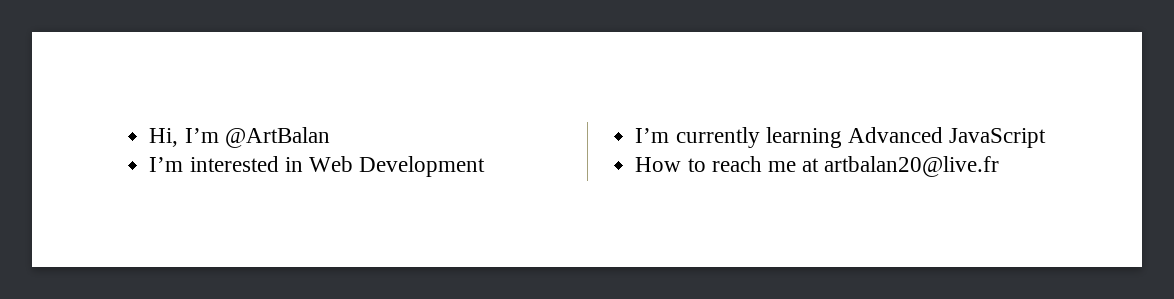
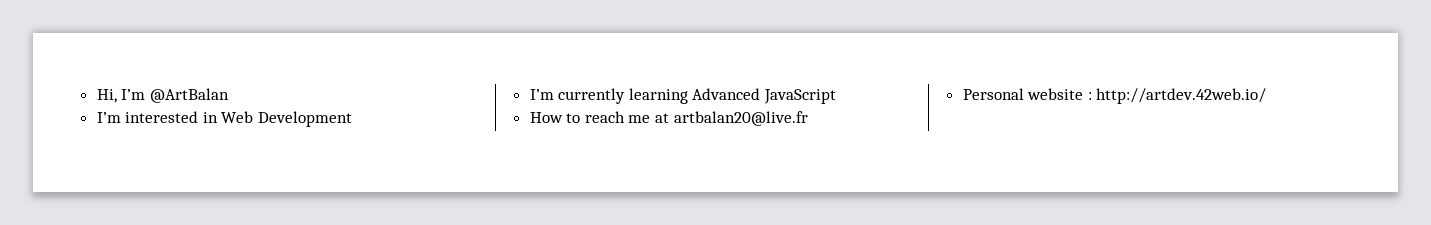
+ Personal website : http://artdev.42web.io/

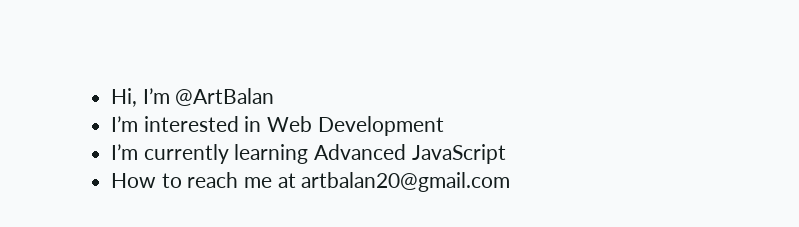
- How to reach me at artbalan20@live.fr
- Personal website : http://artdev.42web.io/
+ How to reach me at artbalan20@gmail.com

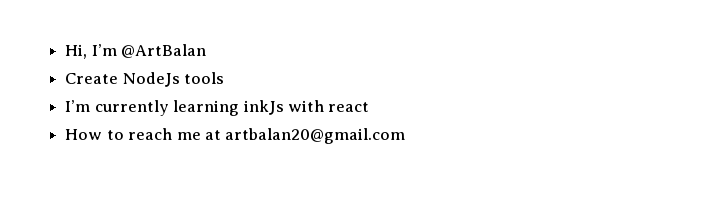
- I’m interested in Web Development
+ Create NodeJs tools
- I’m currently learning Advanced JavaScript
+ I’m currently learning inkJs with react

